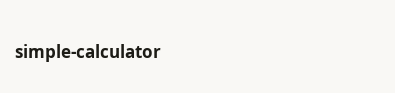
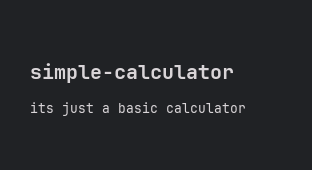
+ its just a basic calculator

